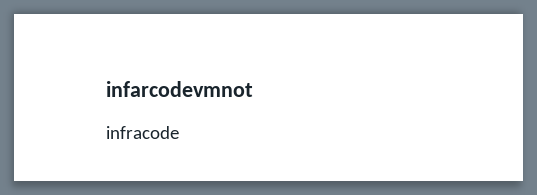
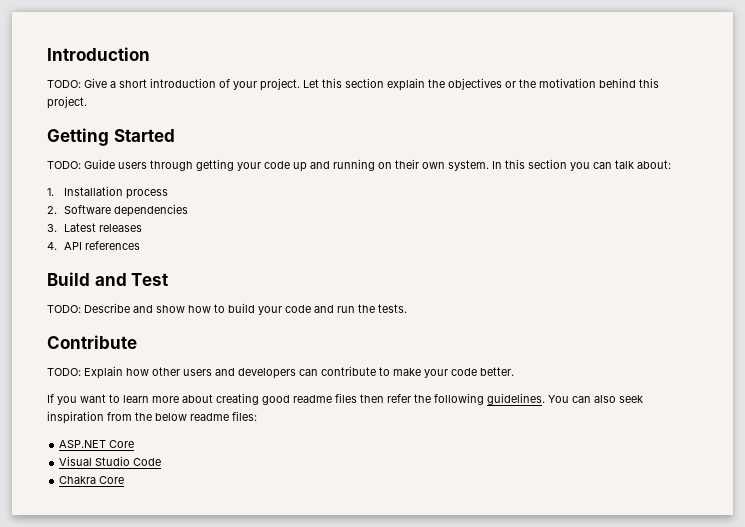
- infarcodevmnot
- infracode
+ Introduction
+ TODO: Give a short introduction of your project. Let this section explain the objectives or the motivation behind this project.
+ Getting Started
+ TODO: Guide users through getting your code up and running on their own system. In this section you can talk about:
+ 1. Installation process
+ 2. Software dependencies
+ 3. Latest releases
+ 4. API references
+ Build and Test
+ TODO: Describe and show how to build your code and run the tests.
+ Contribute
+ TODO: Explain how other users and developers can contribute to make your code better.
+ If you want to learn more about creating good readme files then refer the following guidelines. You can also seek inspiration from the below readme files:
+ ASP.NET Core
+ Visual Studio Code
+ Chakra Core

